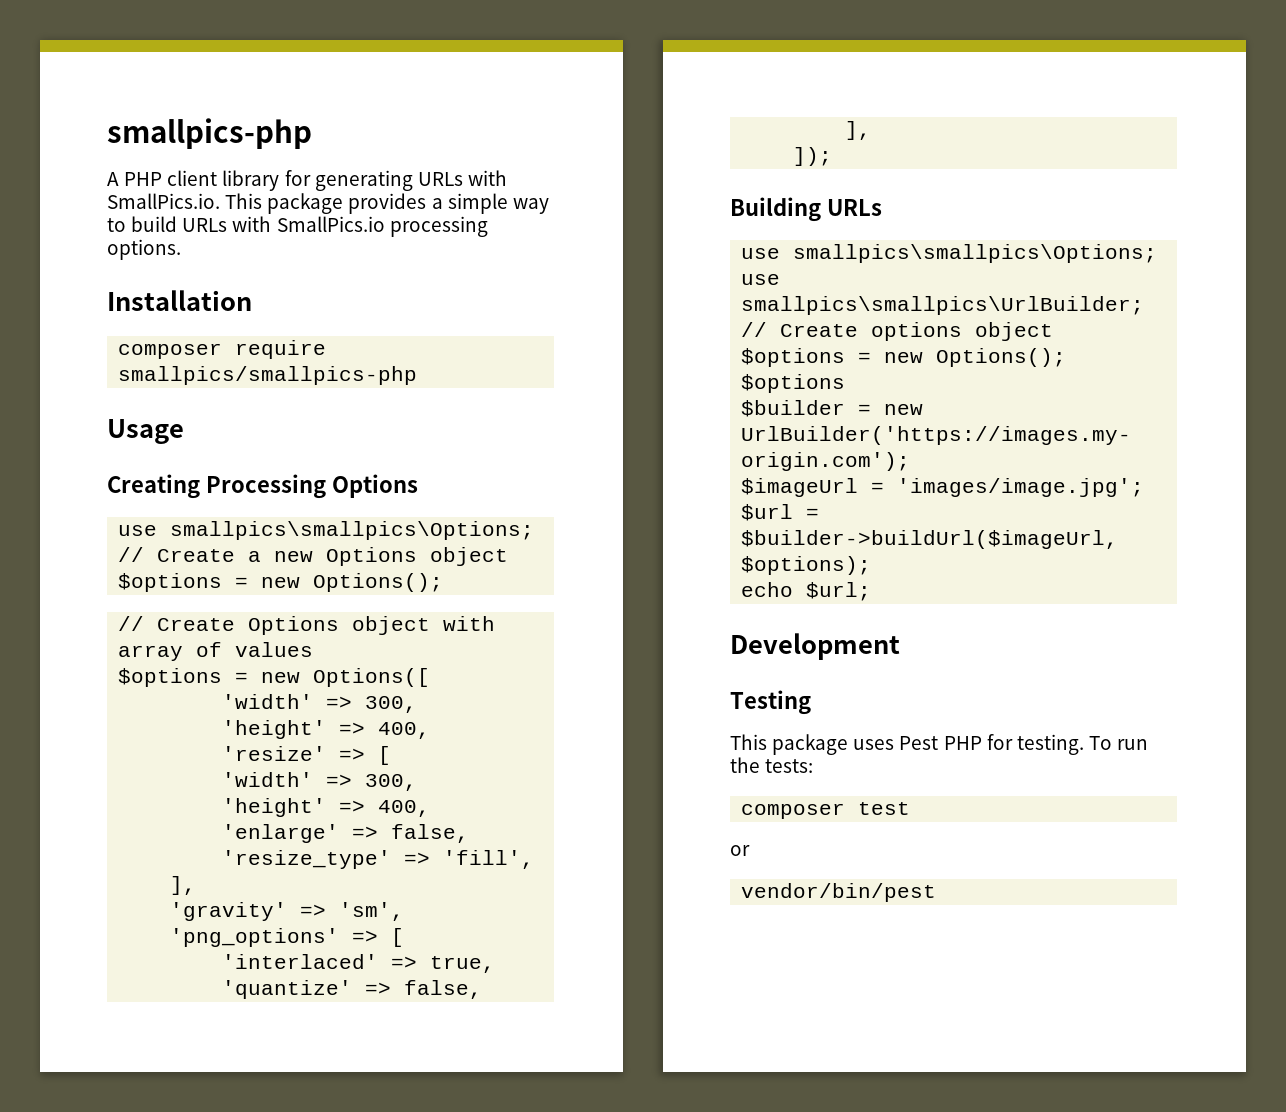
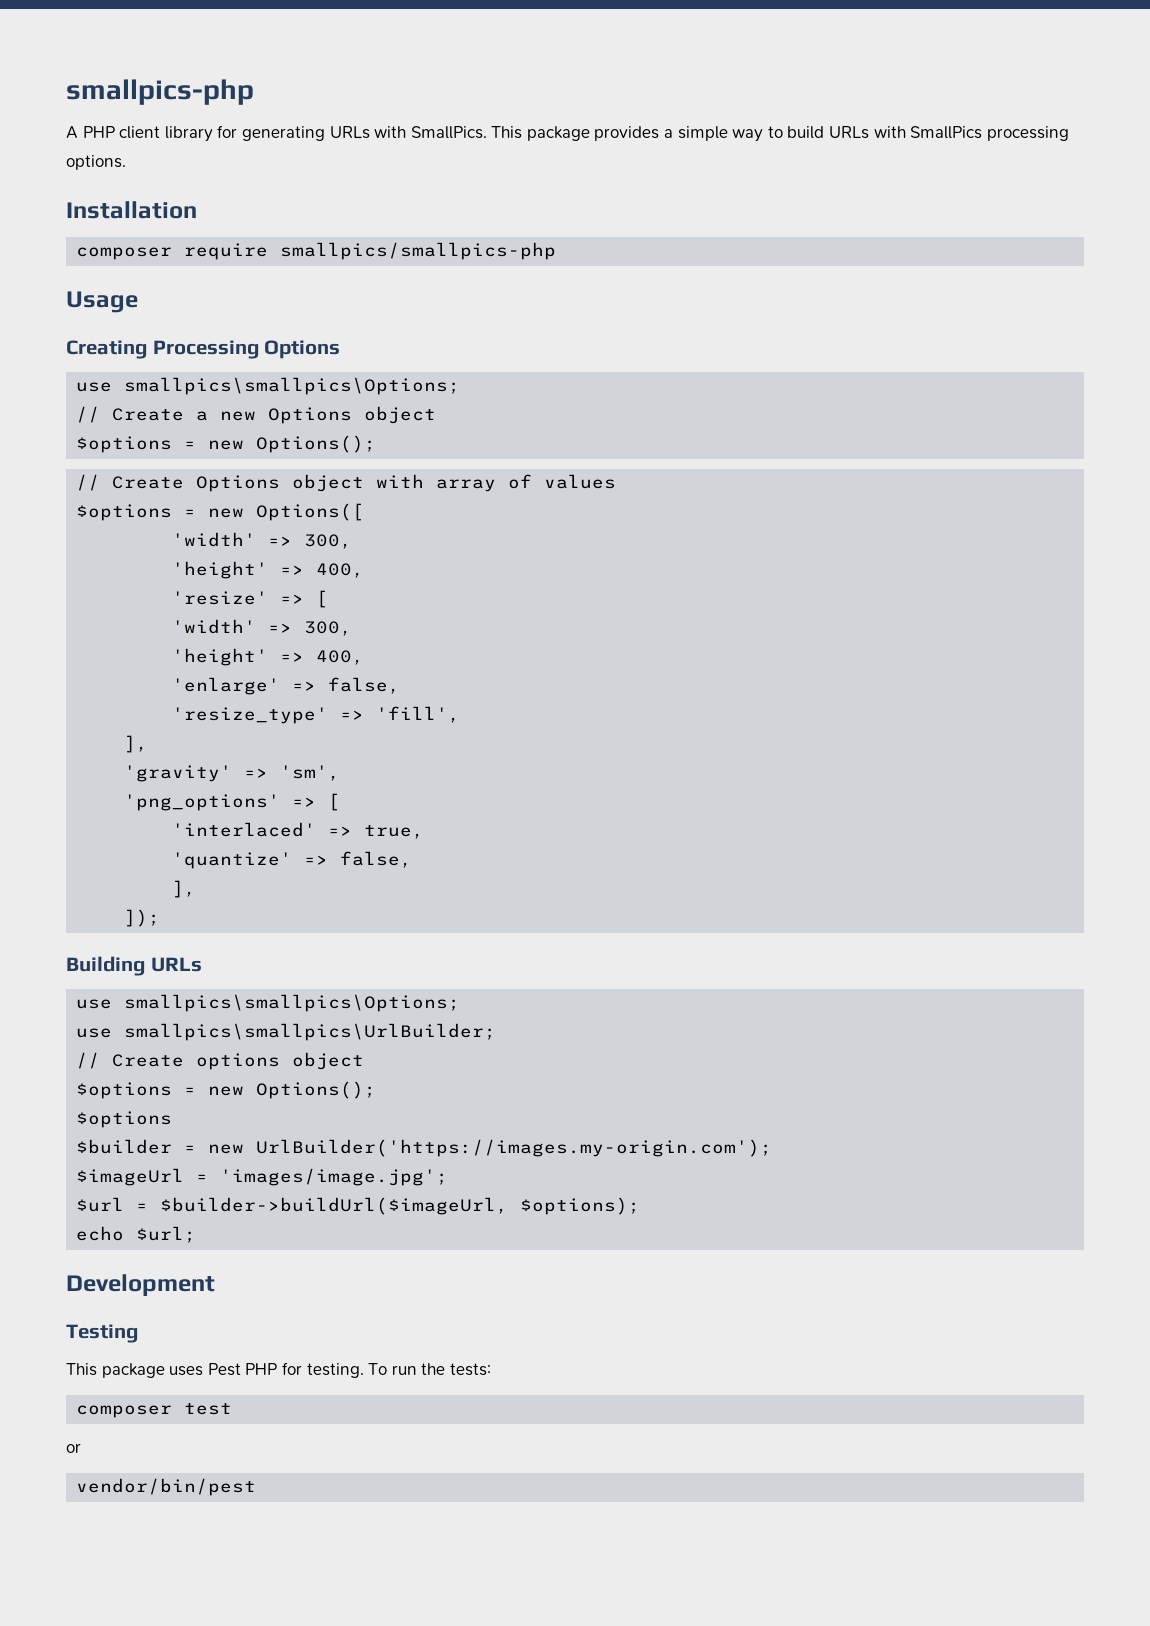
- A PHP client library for generating URLs with SmallPics.io. This package provides a simple way to build URLs with SmallPics.io processing options.
+ A PHP client library for generating URLs with SmallPics. This package provides a simple way to build URLs with SmallPics processing options.

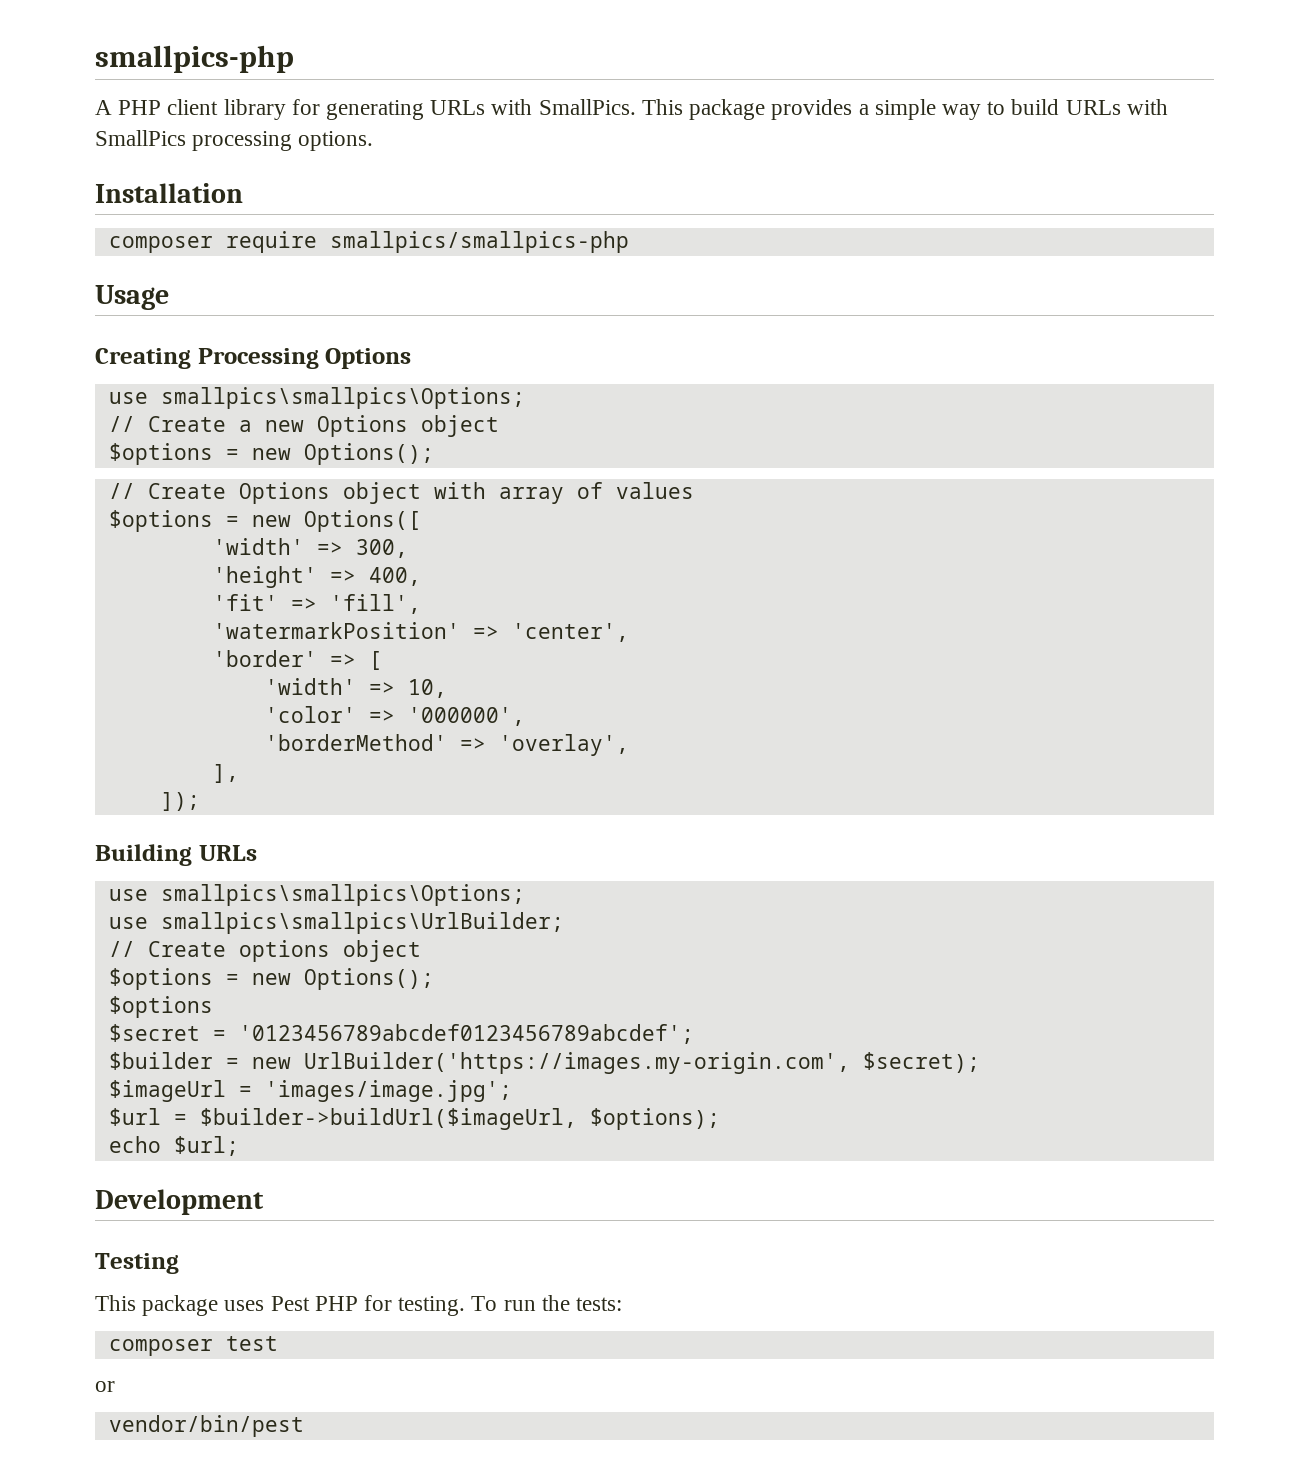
- 'resize' => [
- 'width' => 300,
- 'height' => 400,
- 'enlarge' => false,
- 'resize_type' => 'fill',
- ],
- 'gravity' => 'sm',
- 'png_options' => [
- 'interlaced' => true,
- 'quantize' => false,
+ 'fit' => 'fill',
+ 'watermarkPosition' => 'center',
+ 'border' => [
+ 'width' => 10,
+ 'color' => '000000',
+ 'borderMethod' => 'overlay',
+ $secret = '0123456789abcdef0123456789abcdef';
- $builder = new UrlBuilder('https://images.my-origin.com');
+ $builder = new UrlBuilder('https://images.my-origin.com', $secret);

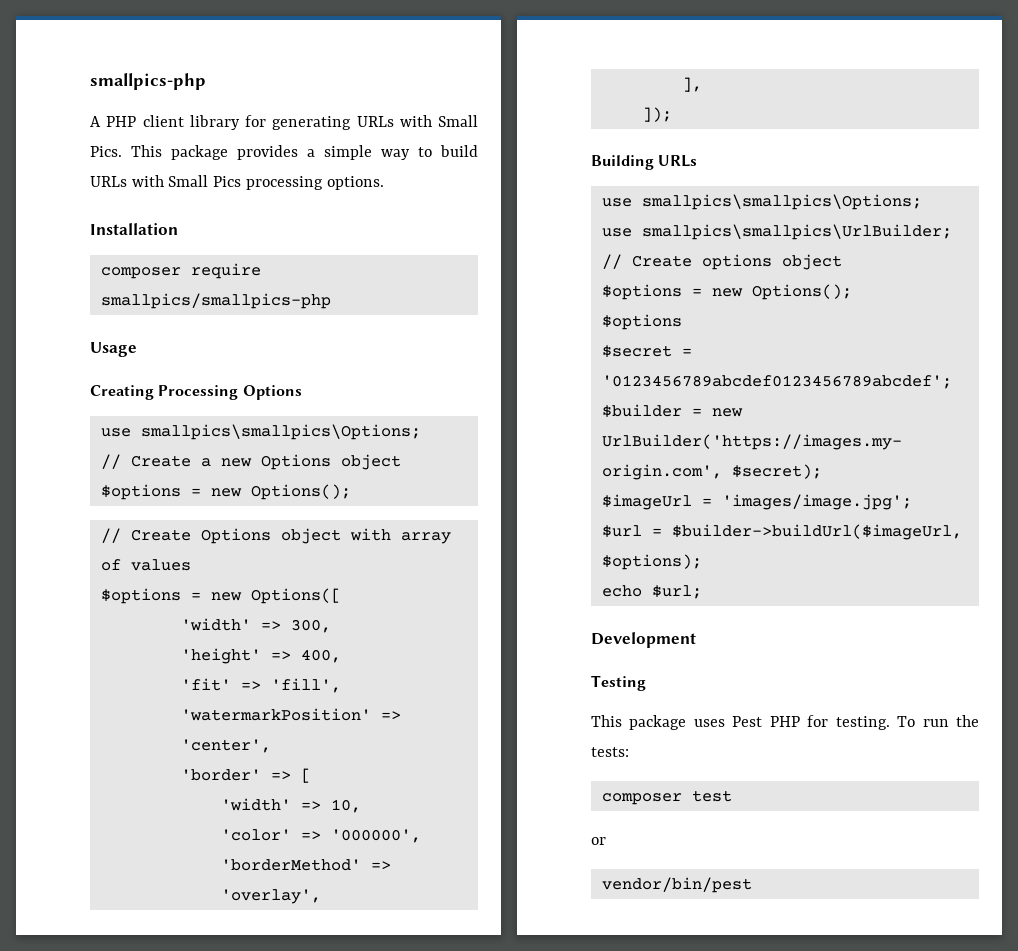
- A PHP client library for generating URLs with SmallPics.
+ A PHP client library for generating URLs with Small Pics.
- This package provides a simple way to build URLs with SmallPics processing options.
+ This package provides a simple way to build URLs with Small Pics processing options.

